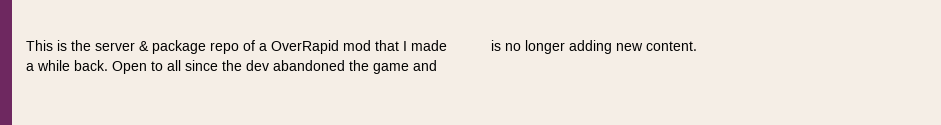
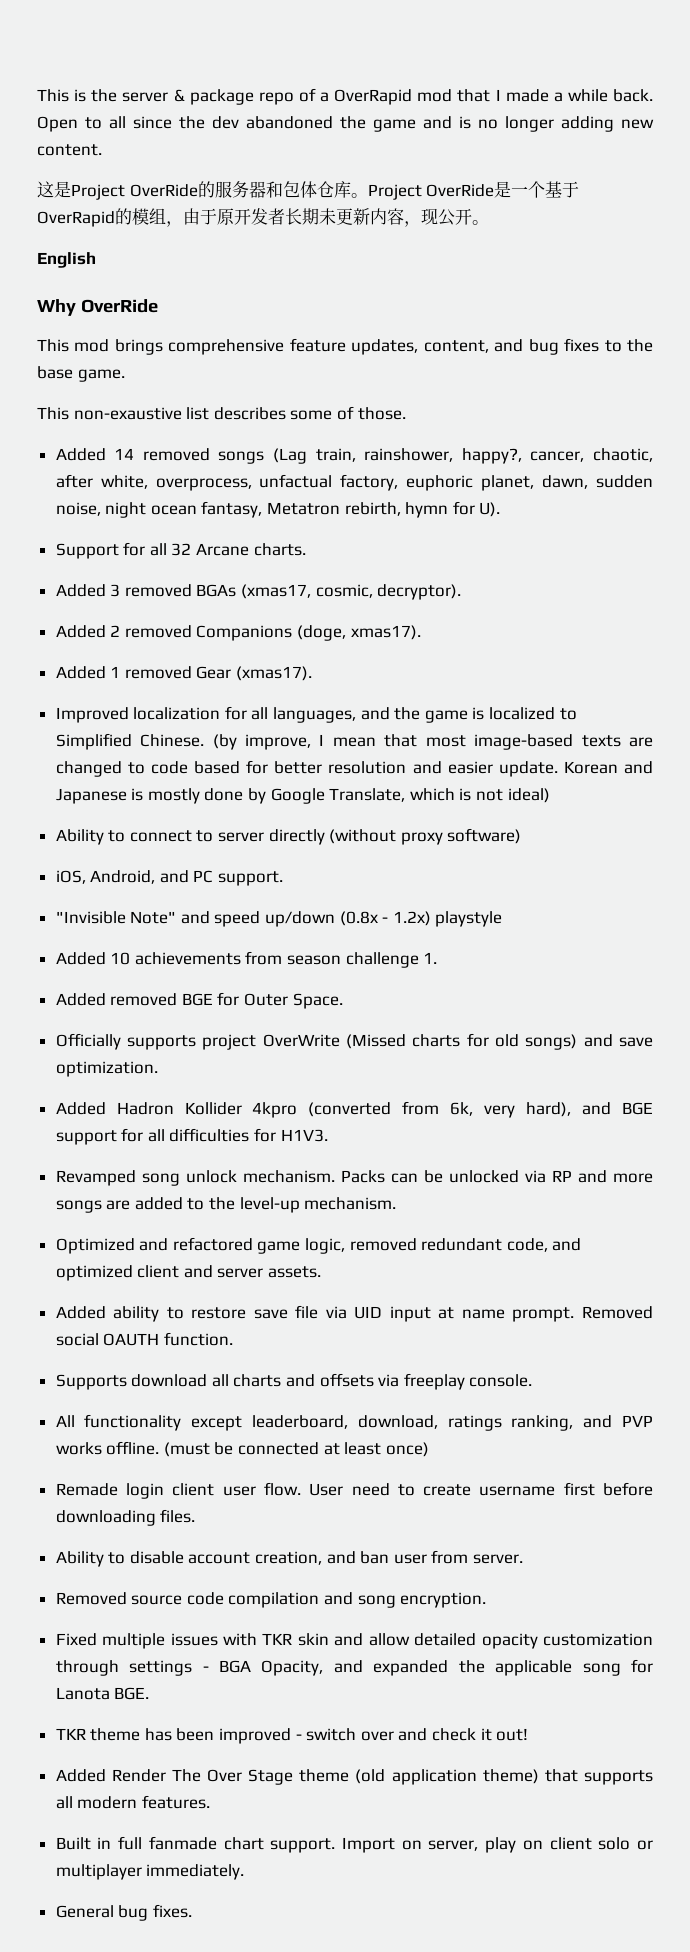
+ 这是Project OverRide的服务器和包体仓库。Project OverRide是一个基于OverRapid的模组，由于原开发者长期未更新内容，现公开。
+ English
+ Why OverRide
+ This mod brings comprehensive feature updates, content, and bug fixes to the base game.
+ This non-exaustive list describes some of those.
+ Added 14 removed songs (Lag train, rainshower, happy?, cancer, chaotic, after white, overprocess, unfactual factory, euphoric planet, dawn, sudden noise, night ocean fantasy, Metatron rebirth, hymn for U).
+ Support for all 32 Arcane charts.
+ Added 3 removed BGAs (xmas17, cosmic, decryptor).
+ Added 2 removed Companions (doge, xmas17).
+ Added 1 removed Gear (xmas17).
+ Improved localization for all languages, and the game is localized to Simplified Chinese. (by improve, I mean that most image-based texts are changed to code based for better resolution and easier update. Korean and Japanese is mostly done by Google Translate, which is not ideal)
+ Ability to connect to server directly (without proxy software)
+ iOS, Android, and PC support.
+ "Invisible Note" and speed up/down (0.8x - 1.2x) playstyle
+ Added 10 achievements from season challenge 1.
+ Added removed BGE for Outer Space.
+ Officially supports project OverWrite (Missed charts for old songs) and save optimization.
+ Added Hadron Kollider 4kpro (converted from 6k, very hard), and BGE support for all difficulties for H1V3.
+ Revamped song unlock mechanism. Packs can be unlocked via RP and more songs are added to the level-up mechanism.
+ Optimized and refactored game logic, removed redundant code, and optimized client and server assets.
+ Added ability to restore save file via UID input at name prompt. Removed social OAUTH function.
+ Supports download all charts and offsets via freeplay console.
+ All functionality except leaderboard, download, ratings ranking, and PVP works offline. (must be connected at least once)
+ Remade login client user flow. User need to create username first before downloading files.
+ Ability to disable account creation, and ban user from server.
+ Removed source code compilation and song encryption.
+ Fixed multiple issues with TKR skin and allow detailed opacity customization through settings - BGA Opacity, and expanded the applicable song for Lanota BGE.
+ TKR theme has been improved - switch over and check it out!
+ Added Render The Over Stage theme (old application theme) that supports all modern features.
+ Built in full fanmade chart support. Import on server, play on client solo or multiplayer immediately.
+ General bug fixes.

